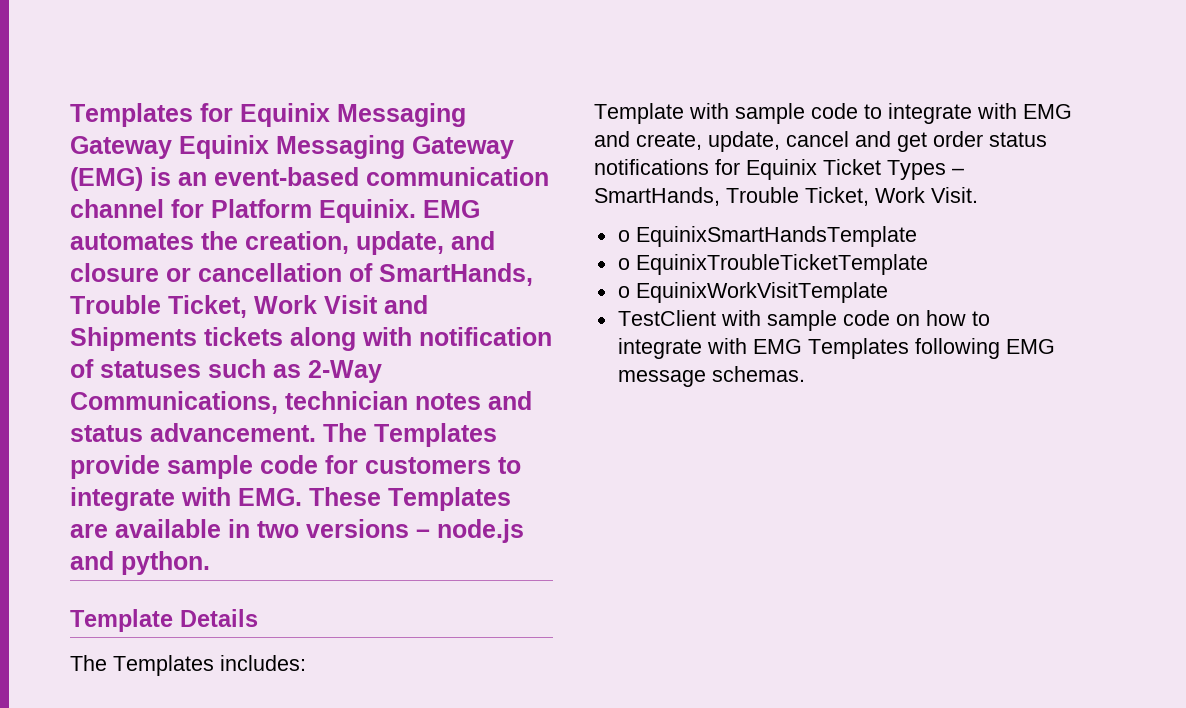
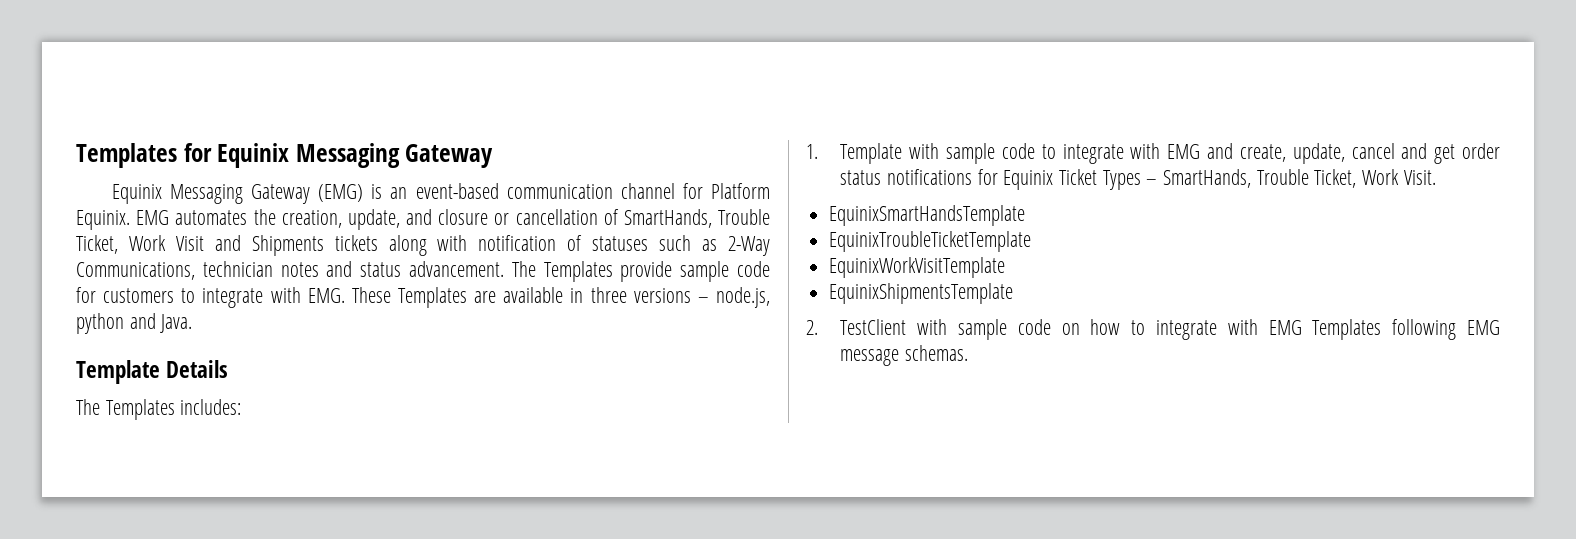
- Templates for Equinix Messaging Gateway Equinix Messaging Gateway (EMG) is an event-based communication channel for Platform Equinix.
+ Templates for Equinix Messaging Gateway
+ Equinix Messaging Gateway (EMG) is an event-based communication channel for Platform Equinix.
- The Templates provide sample code for customers to integrate with EMG. These Templates are available in two versions – node.js and python.
+ The Templates provide sample code for customers to integrate with EMG. These Templates are available in three versions – node.js, python and Java.
- Template with sample code to integrate with EMG and create, update, cancel and get order status notifications for Equinix Ticket Types – SmartHands, Trouble Ticket, Work Visit.
+ 1. Template with sample code to integrate with EMG and create, update, cancel and get order status notifications for Equinix Ticket Types – SmartHands, Trouble Ticket, Work Visit.
- o EquinixSmartHandsTemplate
+ EquinixSmartHandsTemplate
- o EquinixTroubleTicketTemplate
+ EquinixTroubleTicketTemplate
- o EquinixWorkVisitTemplate
+ EquinixWorkVisitTemplate
- TestClient with sample code on how to integrate with EMG Templates following EMG message schemas.
+ EquinixShipmentsTemplate
+ 2. TestClient with sample code on how to integrate with EMG Templates following EMG message schemas.

